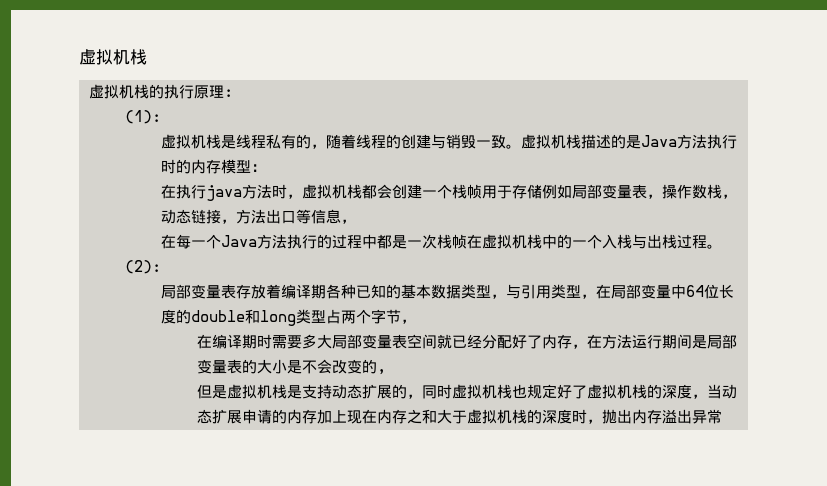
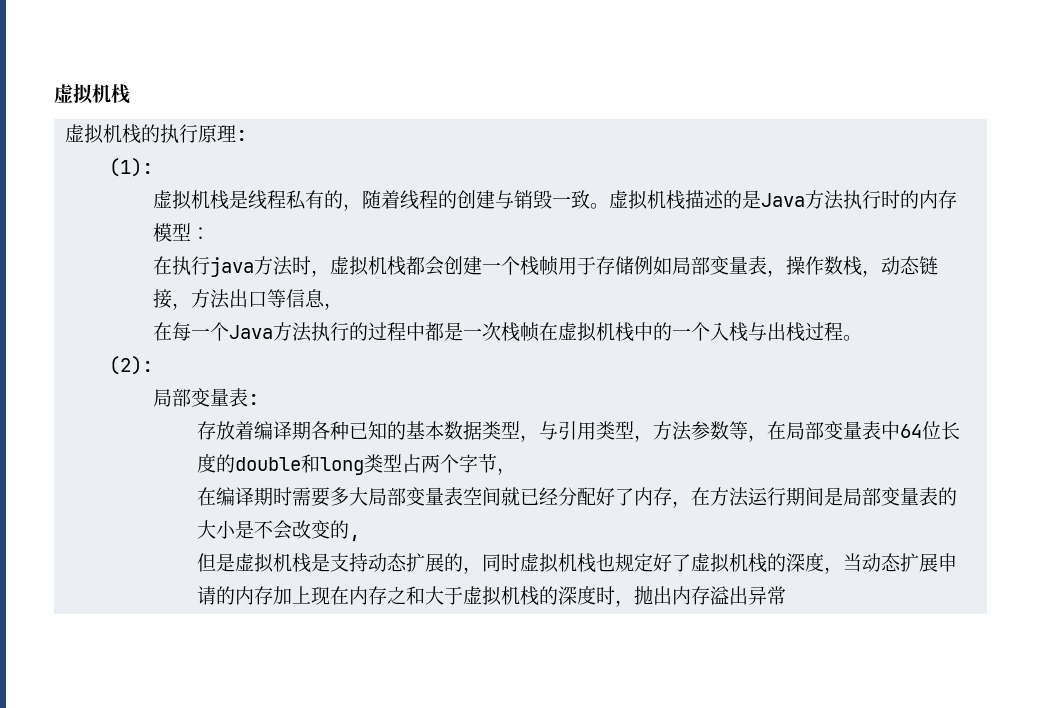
- 局部变量表存放着编译期各种已知的基本数据类型，与引用类型，在局部变量中64位长度的double和long类型占两个字节，
+ 局部变量表:
+ 存放着编译期各种已知的基本数据类型，与引用类型，方法参数等，在局部变量表中64位长度的double和long类型占两个字节，

